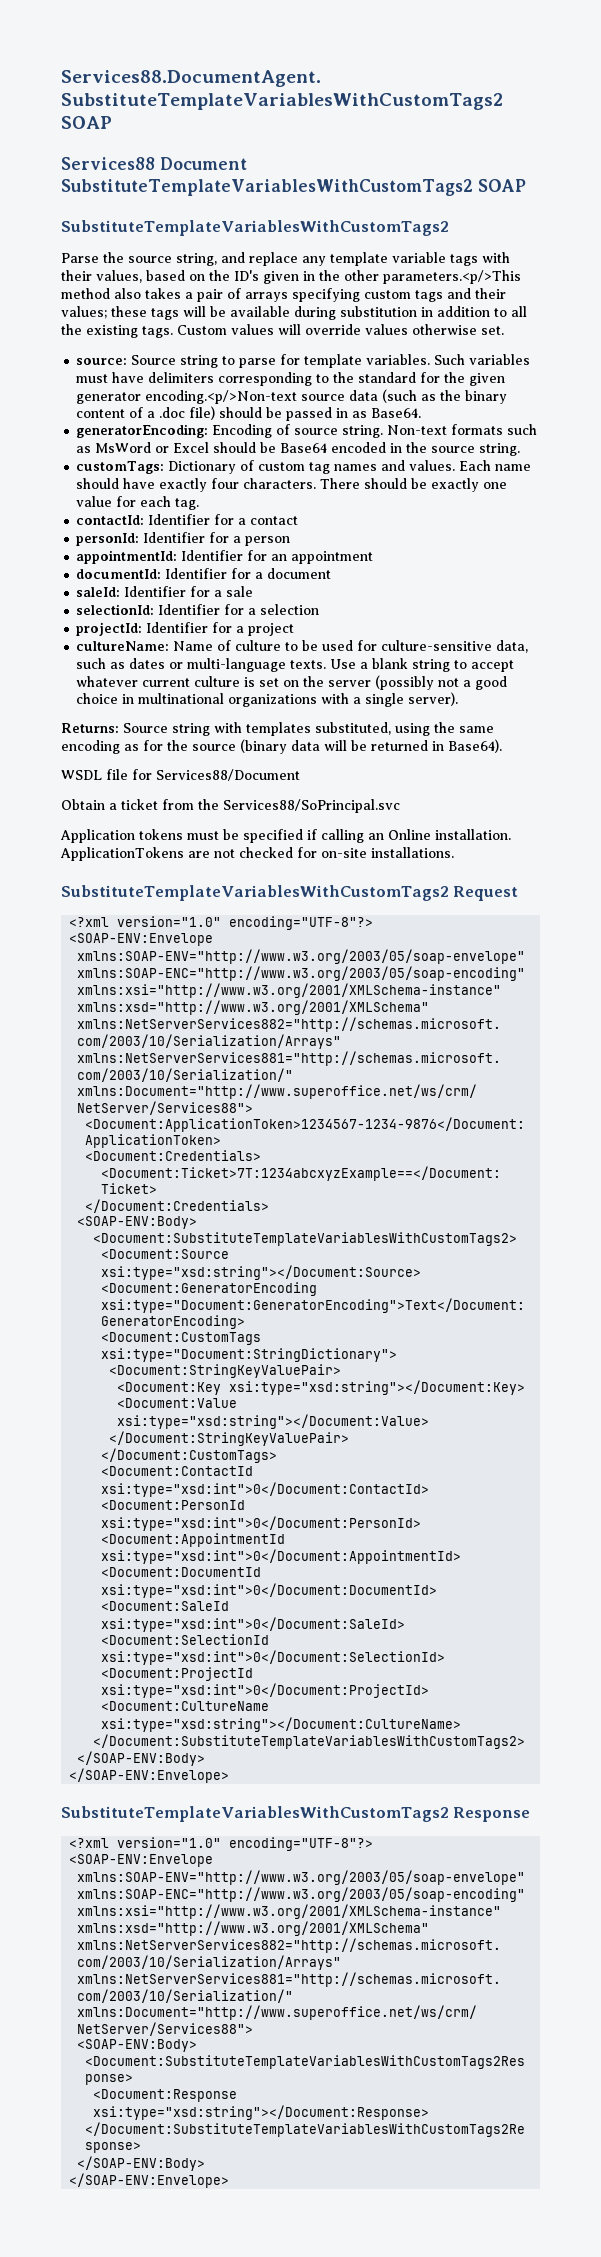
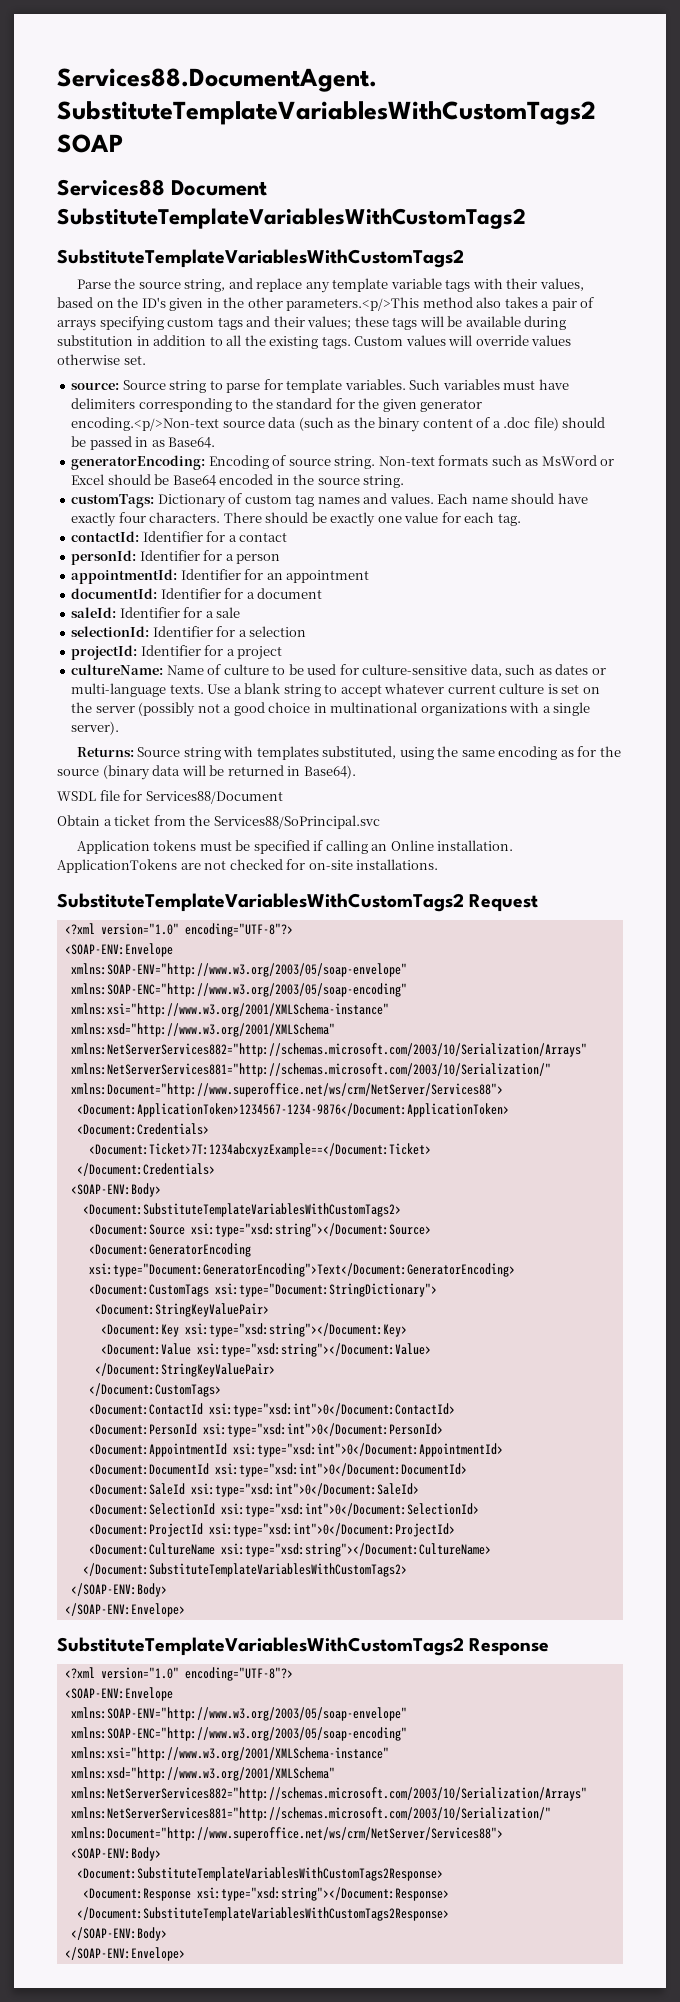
- Services88 Document SubstituteTemplateVariablesWithCustomTags2 SOAP
+ Services88 Document SubstituteTemplateVariablesWithCustomTags2

